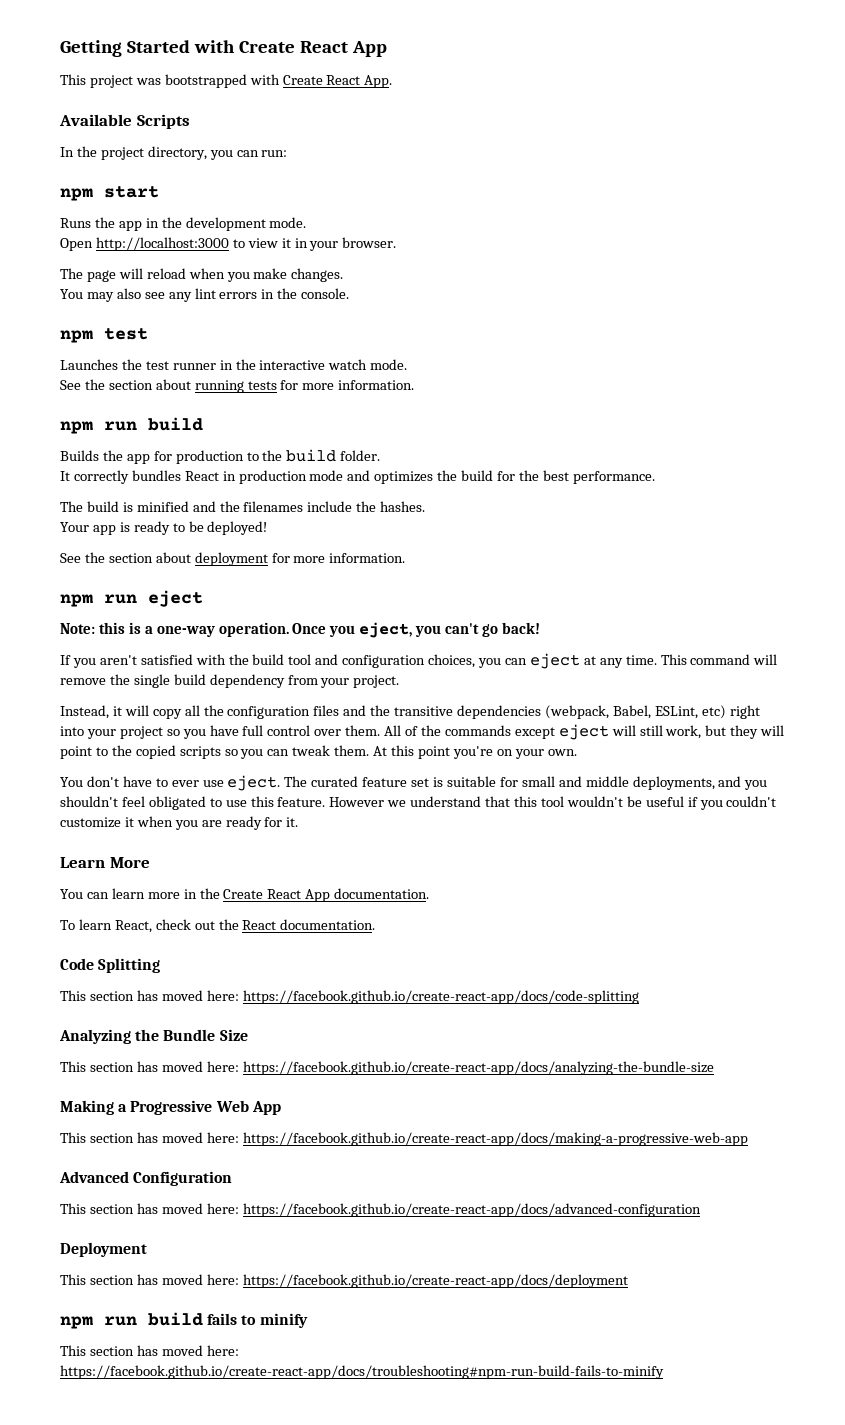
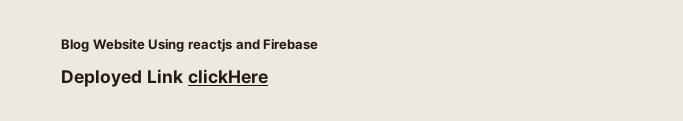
- Getting Started with Create React App
- This project was bootstrapped with Create React App.
- Available Scripts
- In the project directory, you can run:
- npm start
- Runs the app in the development mode.
- Open http://localhost:3000 to view it in your browser.
- The page will reload when you make changes.
- You may also see any lint errors in the console.
- npm test
- Launches the test runner in the interactive watch mode.
- See the section about running tests for more information.
- npm run build
- Builds the app for production to the build folder.
- It correctly bundles React in production mode and optimizes the build for the best performance.
- The build is minified and the filenames include the hashes.
- Your app is ready to be deployed!
- See the section about deployment for more information.
- npm run eject
- Note: this is a one-way operation. Once you eject, you can't go back!
- If you aren't satisfied with the build tool and configuration choices, you can eject at any time. This command will remove the single build dependency from your project.
- Instead, it will copy all the configuration files and the transitive dependencies (webpack, Babel, ESLint, etc) right into your project so you have full control over them. All of the commands except eject will still work, but they will point to the copied scripts so you can tweak them. At this point you're on your own.
- You don't have to ever use eject. The curated feature set is suitable for small and middle deployments, and you shouldn't feel obligated to use this feature. However we understand that this tool wouldn't be useful if you couldn't customize it when you are ready for it.
- Learn More
- You can learn more in the Create React App documentation.
- To learn React, check out the React documentation.
- Code Splitting
- This section has moved here: https://facebook.github.io/create-react-app/docs/code-splitting
- Analyzing the Bundle Size
- This section has moved here: https://facebook.github.io/create-react-app/docs/analyzing-the-bundle-size
- Making a Progressive Web App
- This section has moved here: https://facebook.github.io/create-react-app/docs/making-a-progressive-web-app
- Advanced Configuration
- This section has moved here: https://facebook.github.io/create-react-app/docs/advanced-configuration
- Deployment
- This section has moved here: https://facebook.github.io/create-react-app/docs/deployment
- npm run build fails to minify
- This section has moved here: https://facebook.github.io/create-react-app/docs/troubleshooting#npm-run-build-fails-to-minify
+ Blog Website Using reactjs and Firebase
+ Deployed Link clickHere

